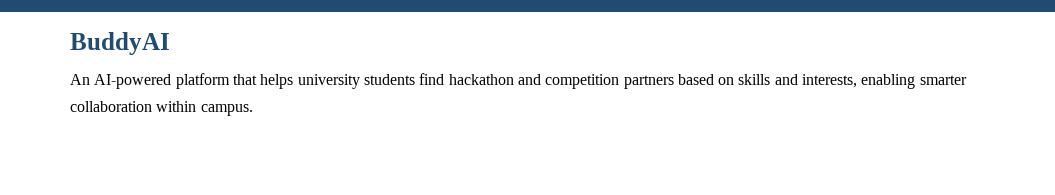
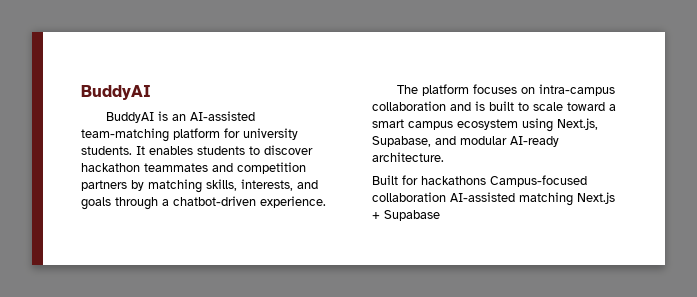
- An AI-powered platform that helps university students find hackathon and competition partners based on skills and interests, enabling smarter collaboration within campus.
+ BuddyAI is an AI-assisted team-matching platform for university students. It enables students to discover hackathon teammates and competition partners by matching skills, interests, and goals through a chatbot-driven experience.
+ The platform focuses on intra-campus collaboration and is built to scale toward a smart campus ecosystem using Next.js, Supabase, and modular AI-ready architecture.
+ Built for hackathons Campus-focused collaboration AI-assisted matching Next.js + Supabase

